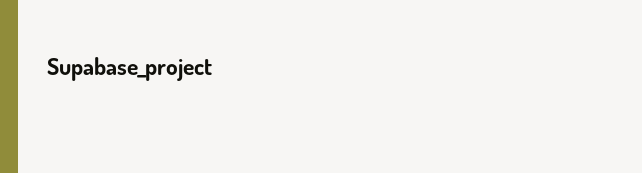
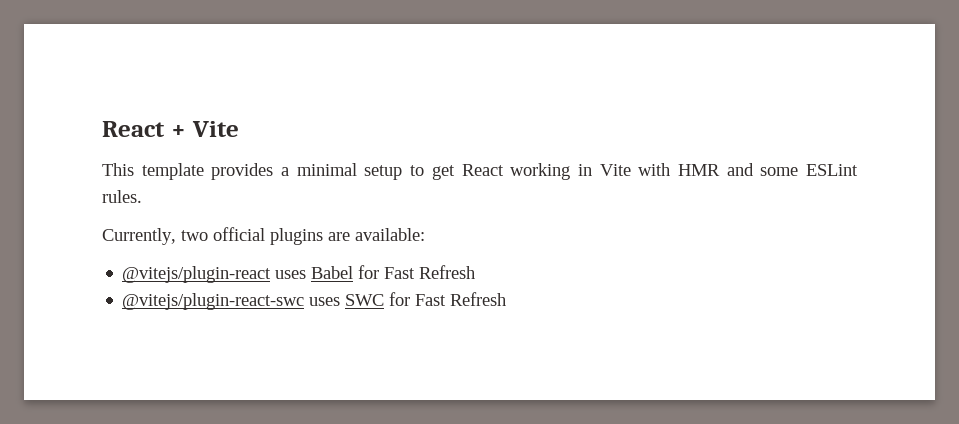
- Supabase_project
+ React + Vite
+ This template provides a minimal setup to get React working in Vite with HMR and some ESLint rules.
+ Currently, two official plugins are available:
+ @vitejs/plugin-react uses Babel for Fast Refresh
+ @vitejs/plugin-react-swc uses SWC for Fast Refresh

